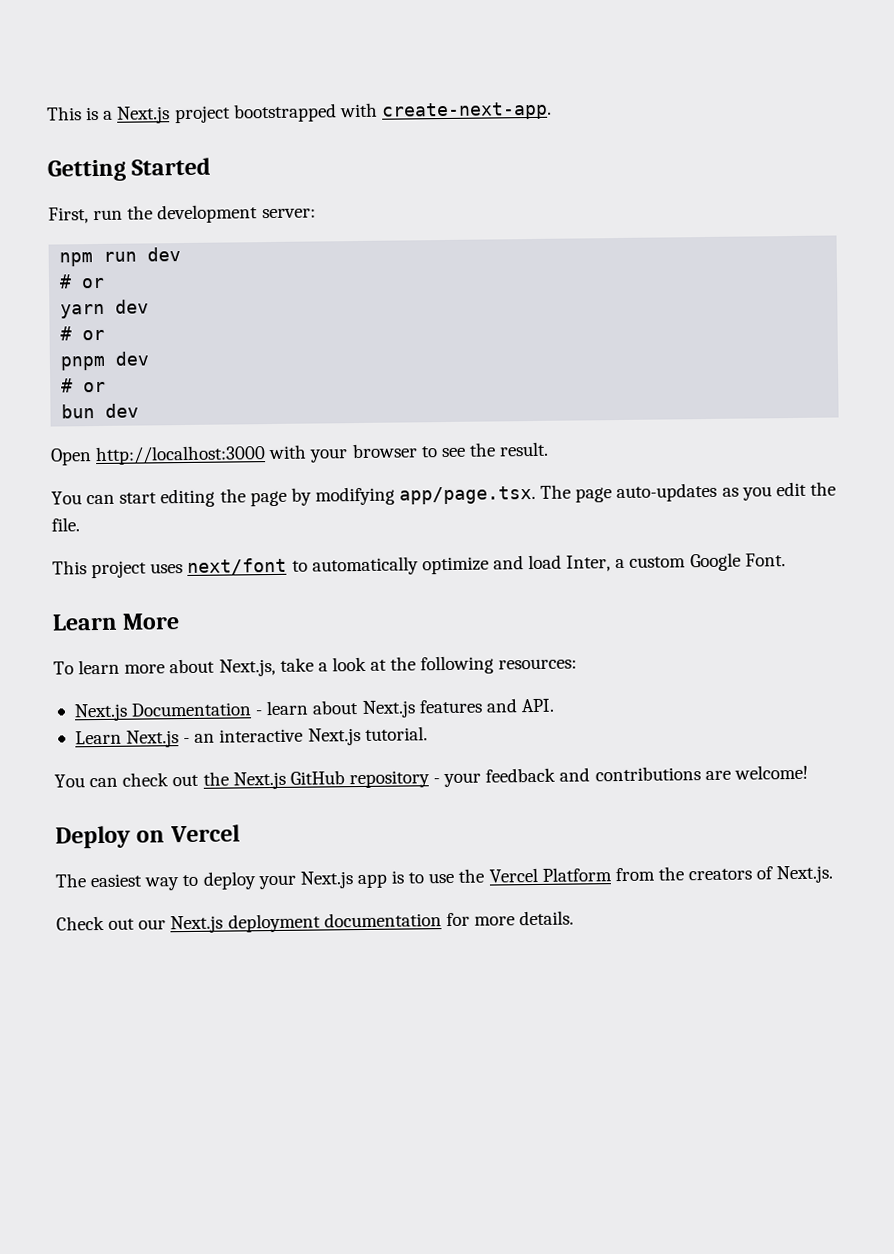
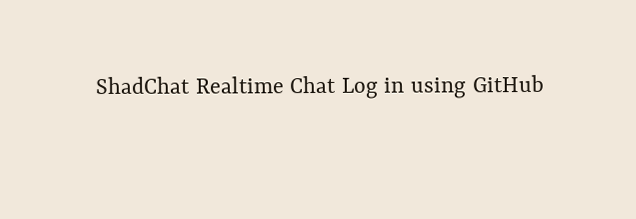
- This is a Next.js project bootstrapped with create-next-app.
- Getting Started
- First, run the development server:
- npm run dev
- # or
- yarn dev
- # or
- pnpm dev
- # or
- bun dev
- Open http://localhost:3000 with your browser to see the result.
- You can start editing the page by modifying app/page.tsx. The page auto-updates as you edit the file.
- This project uses next/font to automatically optimize and load Inter, a custom Google Font.
- Learn More
- To learn more about Next.js, take a look at the following resources:
- Next.js Documentation - learn about Next.js features and API.
- Learn Next.js - an interactive Next.js tutorial.
- You can check out the Next.js GitHub repository - your feedback and contributions are welcome!
- Deploy on Vercel
- The easiest way to deploy your Next.js app is to use the Vercel Platform from the creators of Next.js.
- Check out our Next.js deployment documentation for more details.
+ ShadChat Realtime Chat Log in using GitHub

